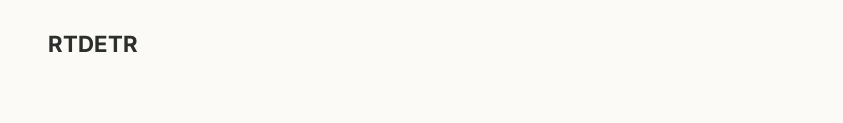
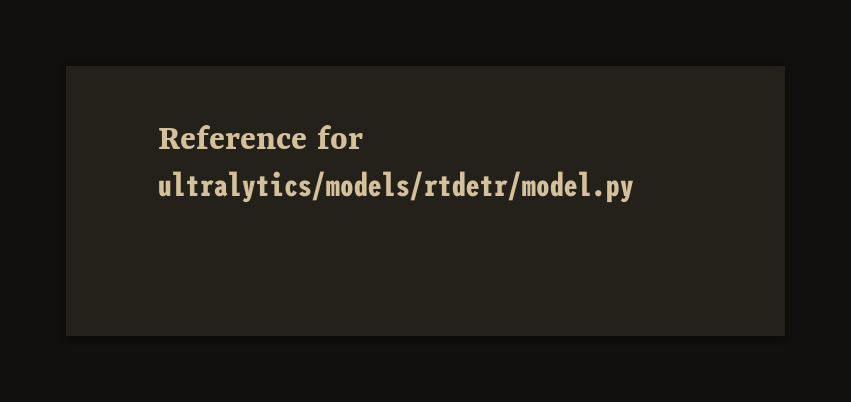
- RTDETR
+ Reference for ultralytics/models/rtdetr/model.py

